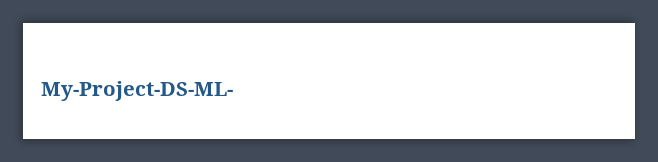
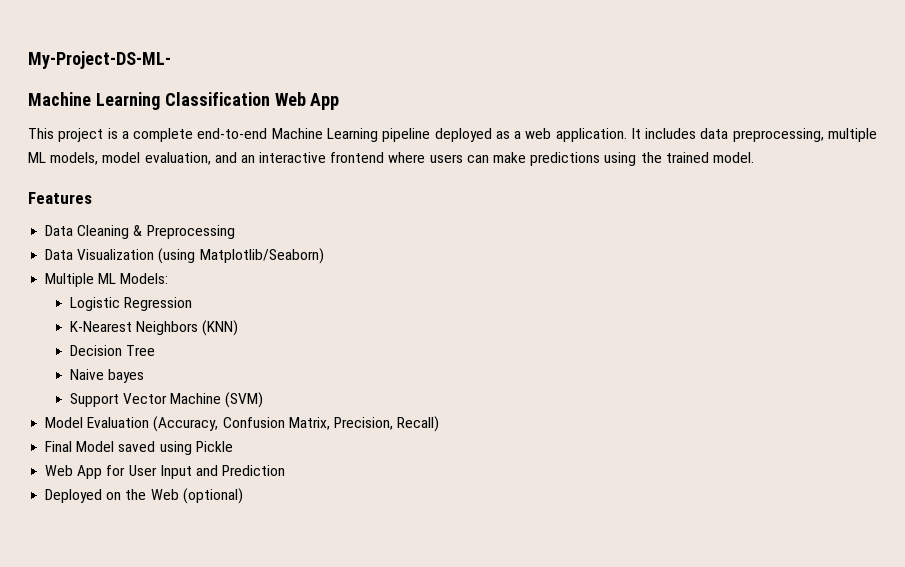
+ Machine Learning Classification Web App
+ This project is a complete end-to-end Machine Learning pipeline deployed as a web application. It includes data preprocessing, multiple ML models, model evaluation, and an interactive frontend where users can make predictions using the trained model.
+ Features
+ Data Cleaning & Preprocessing
+ Data Visualization (using Matplotlib/Seaborn)
+ Multiple ML Models:
+ Logistic Regression
+ K-Nearest Neighbors (KNN)
+ Decision Tree
+ Naive bayes
+ Support Vector Machine (SVM)
+ Model Evaluation (Accuracy, Confusion Matrix, Precision, Recall)
+ Final Model saved using Pickle
+ Web App for User Input and Prediction
+ Deployed on the Web (optional)

